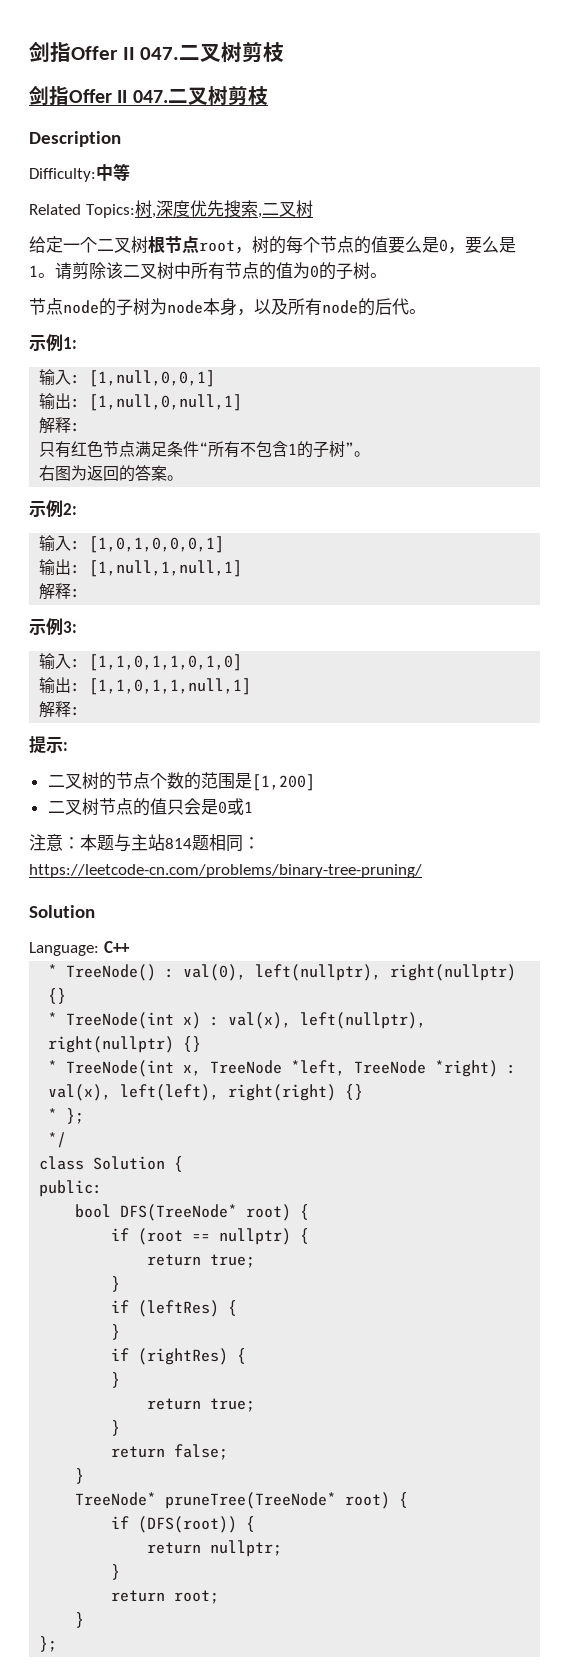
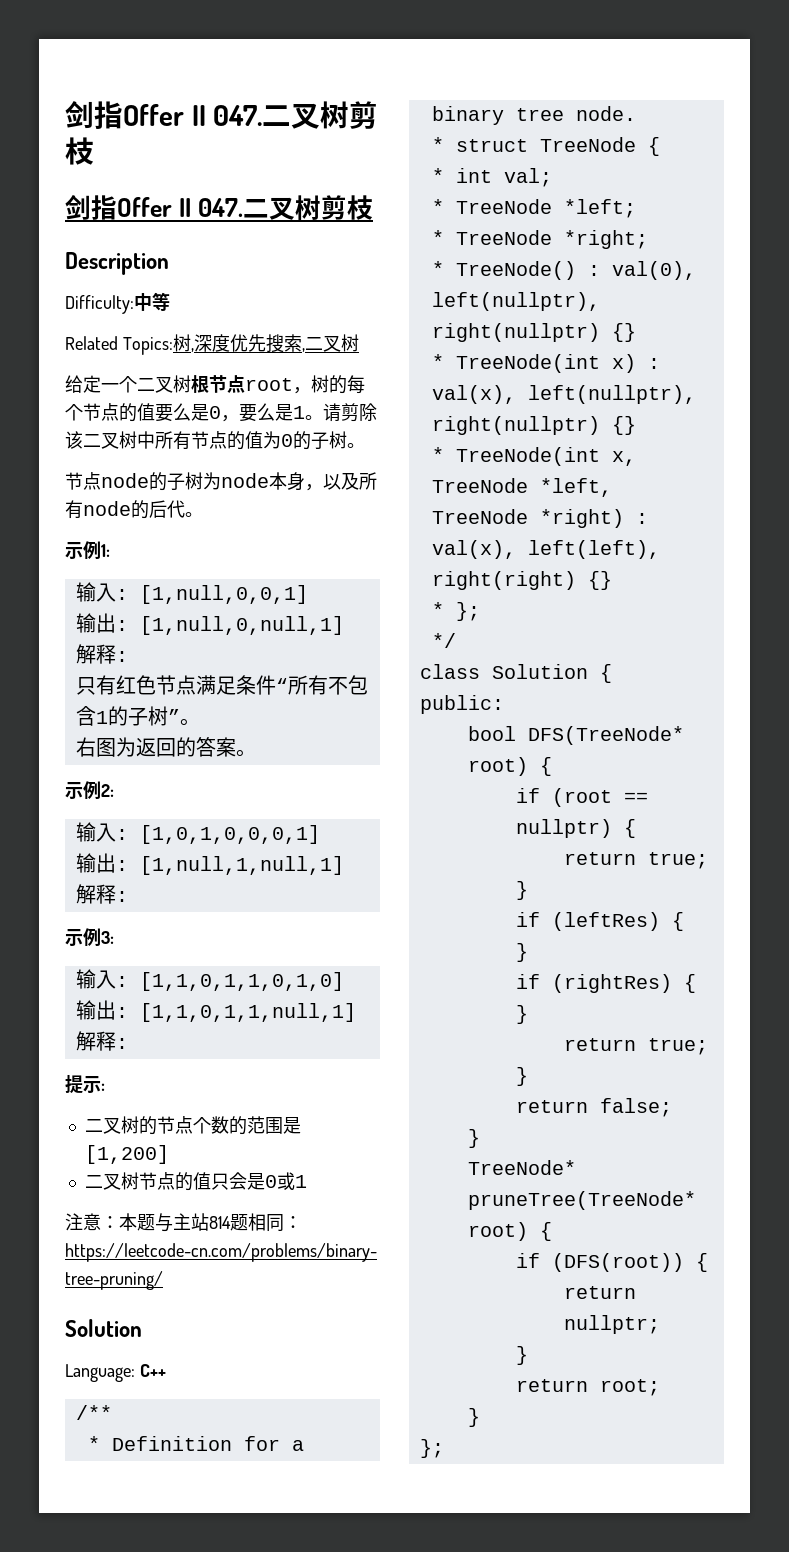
+ /**
+ * Definition for a binary tree node.
+ * struct TreeNode {
+ * int val;
+ * TreeNode *left;
+ * TreeNode *right;

